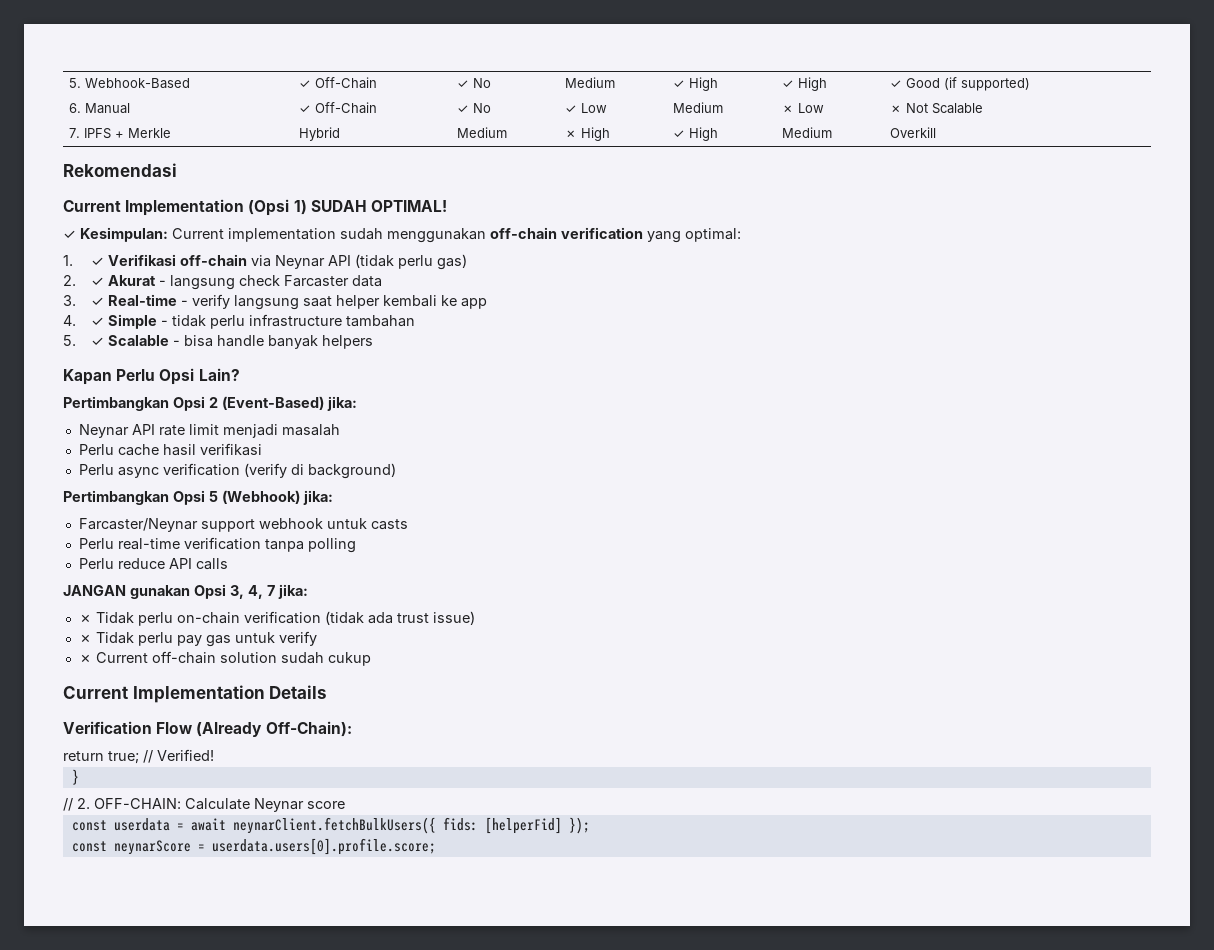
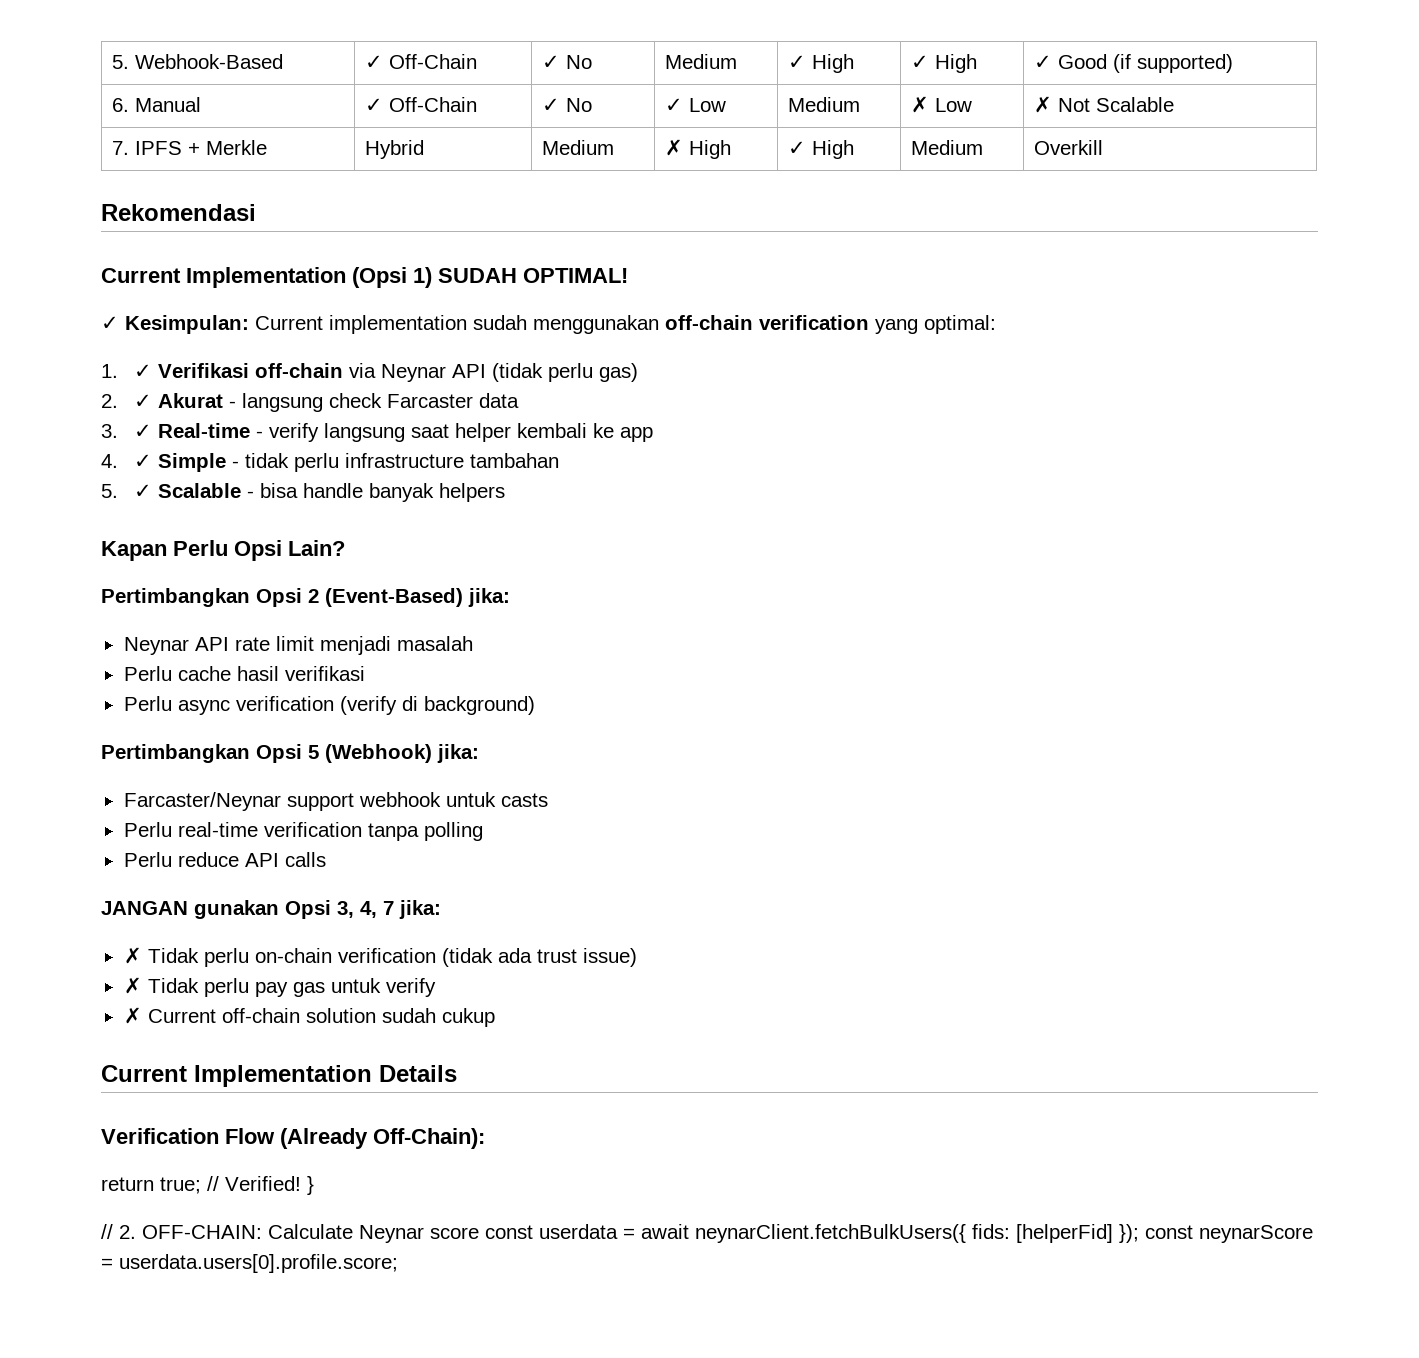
- return true; // Verified!
- }
+ return true; // Verified! }
- // 2. OFF-CHAIN: Calculate Neynar score
- const userdata = await neynarClient.fetchBulkUsers({ fids: [helperFid] });
- const neynarScore = userdata.users[0].profile.score;
+ // 2. OFF-CHAIN: Calculate Neynar score const userdata = await neynarClient.fetchBulkUsers({ fids: [helperFid] }); const neynarScore = userdata.users[0].profile.score;

